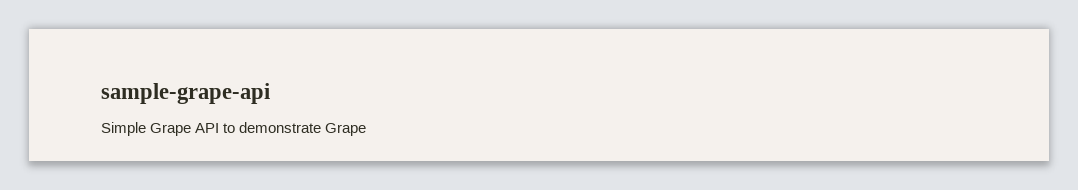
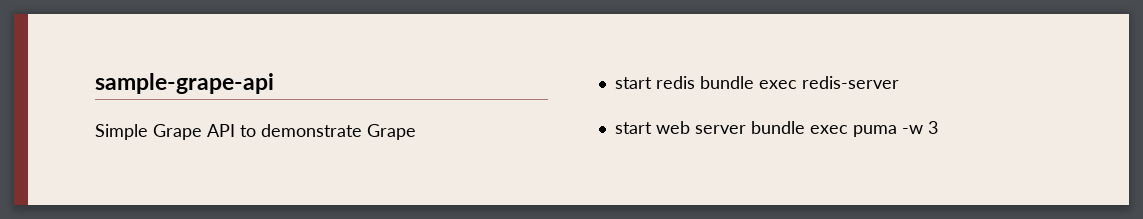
+ start redis bundle exec redis-server
+ start web server bundle exec puma -w 3

